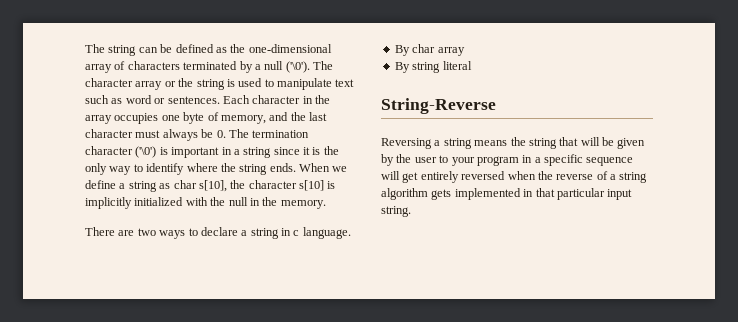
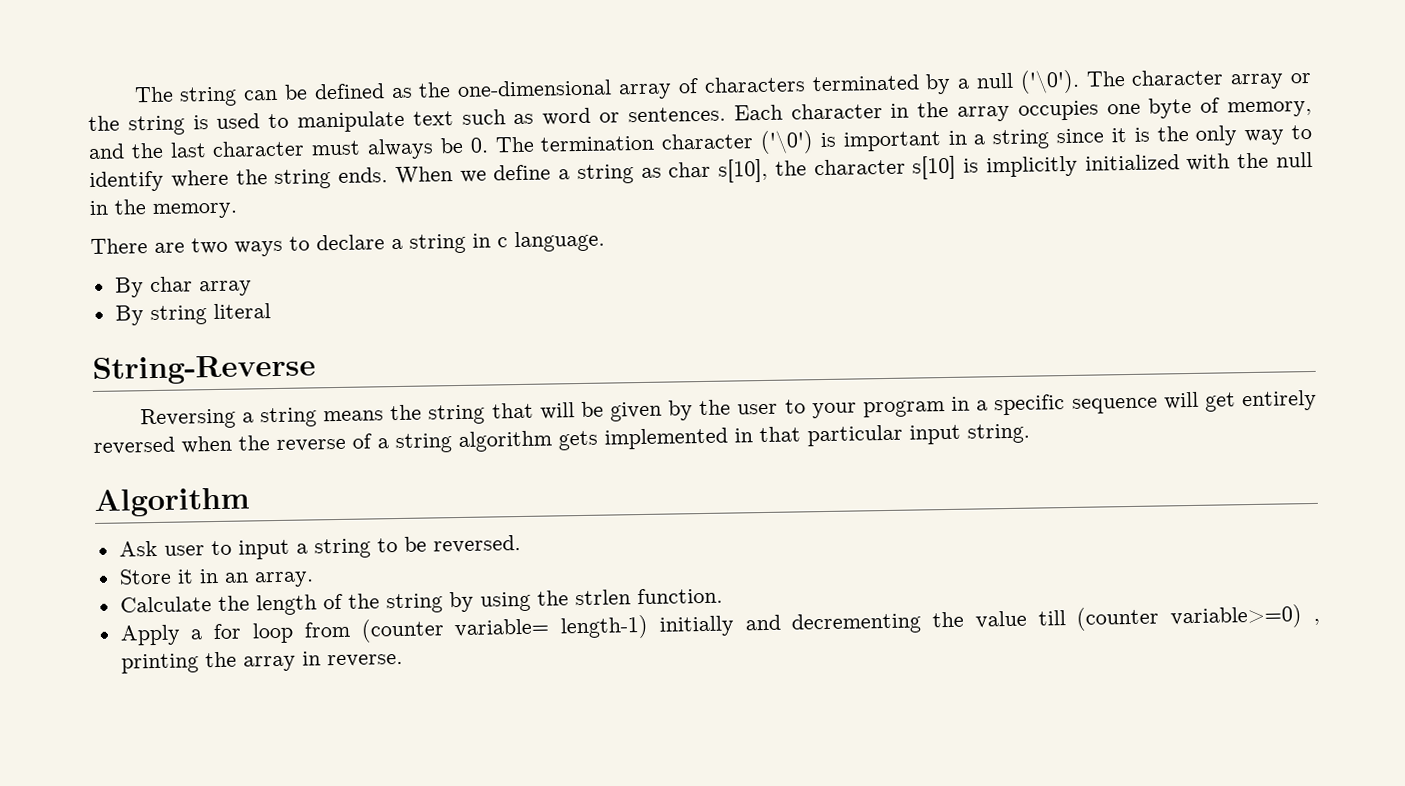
+ Algorithm
+ Ask user to input a string to be reversed.
+ Store it in an array.
+ Calculate the length of the string by using the strlen function.
+ Apply a for loop from (counter variable= length-1) initially and decrementing the value till (counter variable>=0) , printing the array in reverse.

